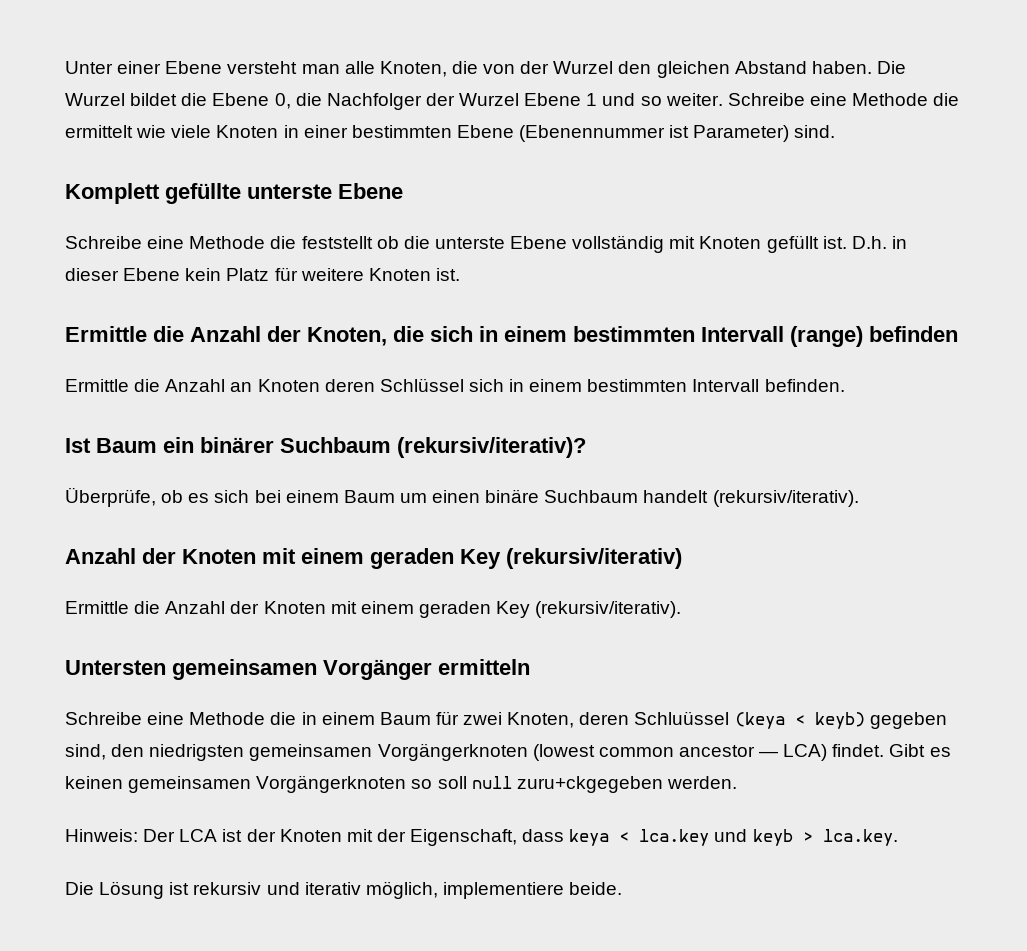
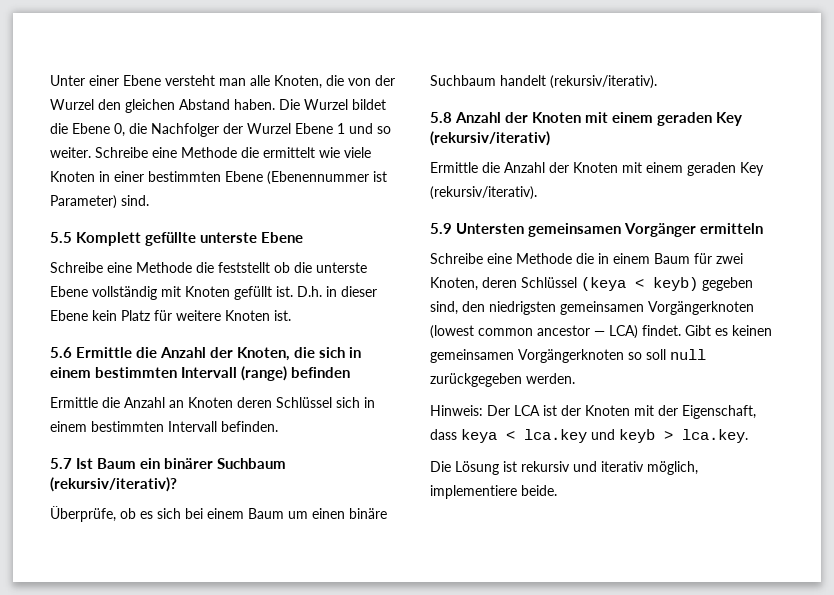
- Komplett gefüllte unterste Ebene
+ 5.5 Komplett gefüllte unterste Ebene
- Ermittle die Anzahl der Knoten, die sich in einem bestimmten Intervall (range) befinden
+ 5.6 Ermittle die Anzahl der Knoten, die sich in einem bestimmten Intervall (range) befinden
- Ist Baum ein binärer Suchbaum (rekursiv/iterativ)?
+ 5.7 Ist Baum ein binärer Suchbaum (rekursiv/iterativ)?
- Anzahl der Knoten mit einem geraden Key (rekursiv/iterativ)
+ 5.8 Anzahl der Knoten mit einem geraden Key (rekursiv/iterativ)
- Untersten gemeinsamen Vorgänger ermitteln
+ 5.9 Untersten gemeinsamen Vorgänger ermitteln
- Schreibe eine Methode die in einem Baum für zwei Knoten, deren Schluüssel (keya < keyb) gegeben sind, den niedrigsten gemeinsamen Vorgängerknoten (lowest common ancestor — LCA) findet.
+ Schreibe eine Methode die in einem Baum für zwei Knoten, deren Schlüssel (keya < keyb) gegeben sind, den niedrigsten gemeinsamen Vorgängerknoten (lowest common ancestor — LCA) findet.
- Gibt es keinen gemeinsamen Vorgängerknoten so soll null zuru+ckgegeben werden.
+ Gibt es keinen gemeinsamen Vorgängerknoten so soll null zurückgegeben werden.

